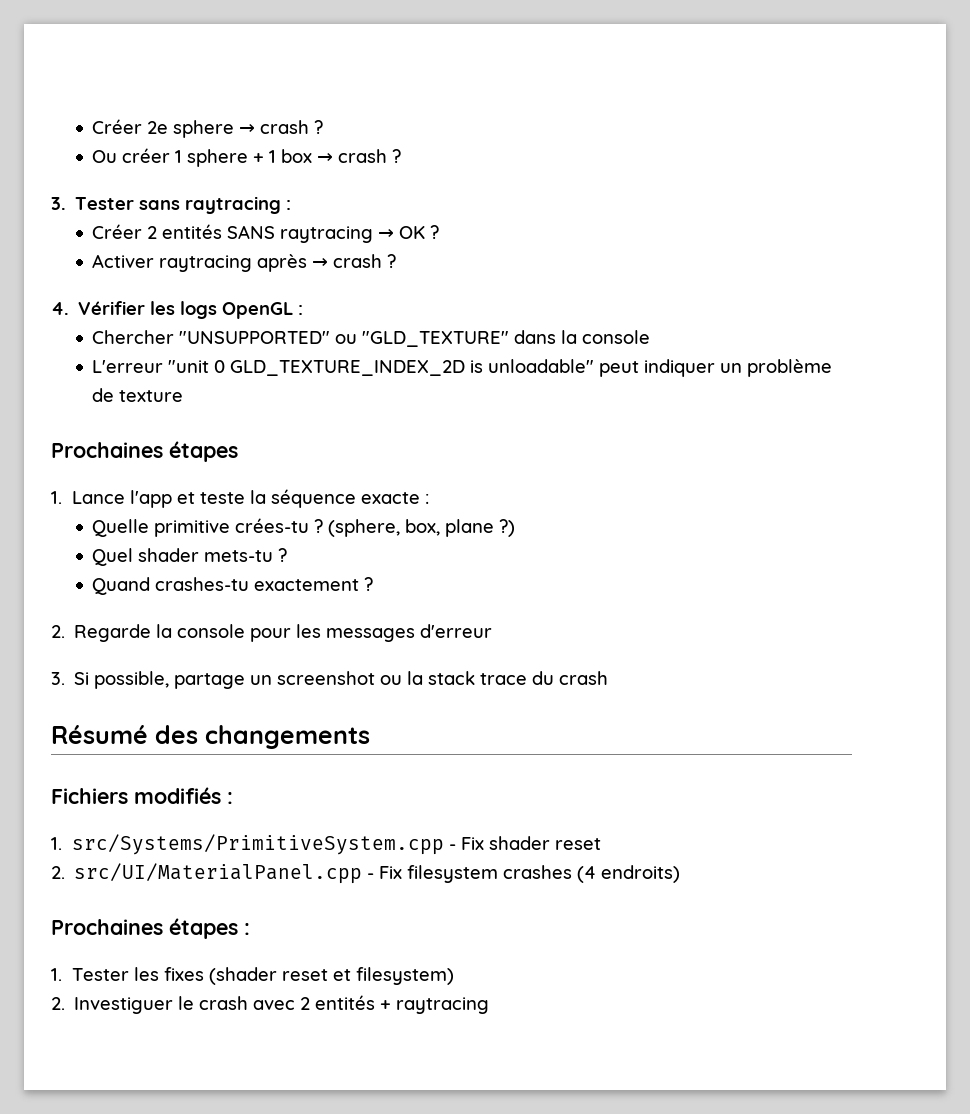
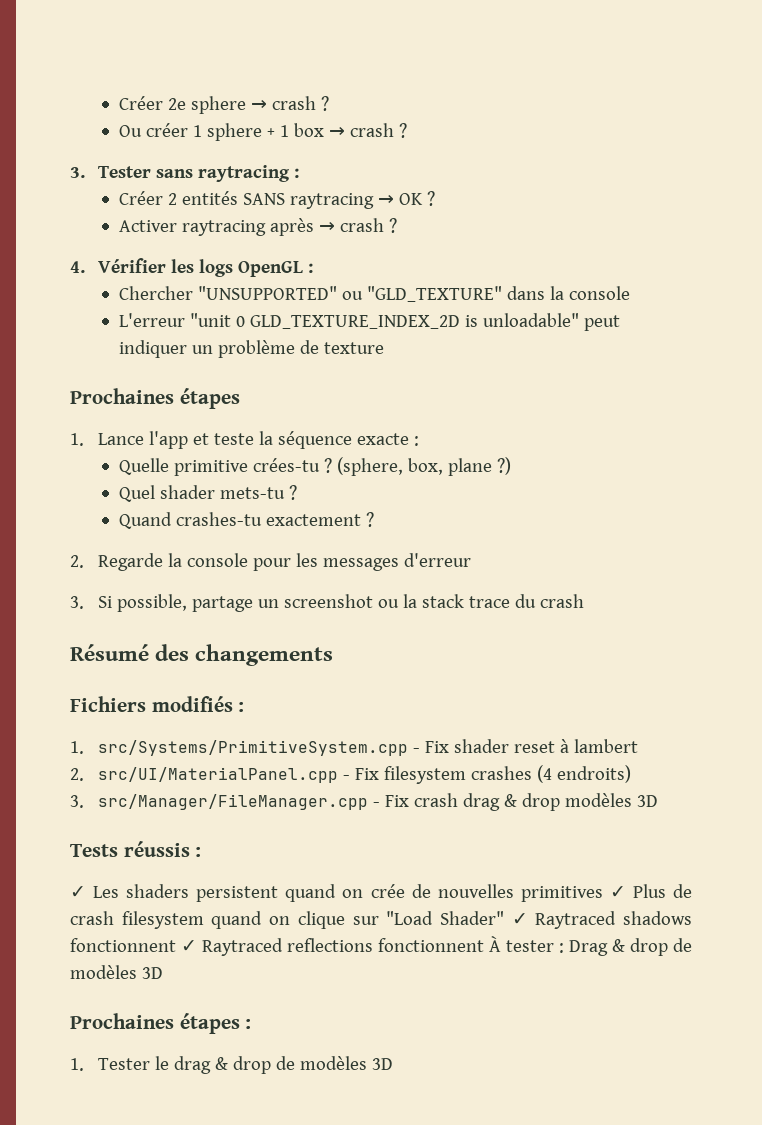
- 1. src/Systems/PrimitiveSystem.cpp - Fix shader reset
+ 1. src/Systems/PrimitiveSystem.cpp - Fix shader reset à lambert
+ 3. src/Manager/FileManager.cpp - Fix crash drag & drop modèles 3D
+ Tests réussis :
+ ✓ Les shaders persistent quand on crée de nouvelles primitives ✓ Plus de crash filesystem quand on clique sur "Load Shader" ✓ Raytraced shadows fonctionnent ✓ Raytraced reflections fonctionnent À tester : Drag & drop de modèles 3D
- 1. Tester les fixes (shader reset et filesystem)
- 2. Investiguer le crash avec 2 entités + raytracing
+ 1. Tester le drag & drop de modèles 3D

